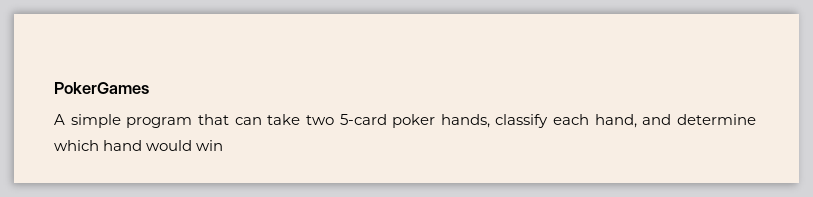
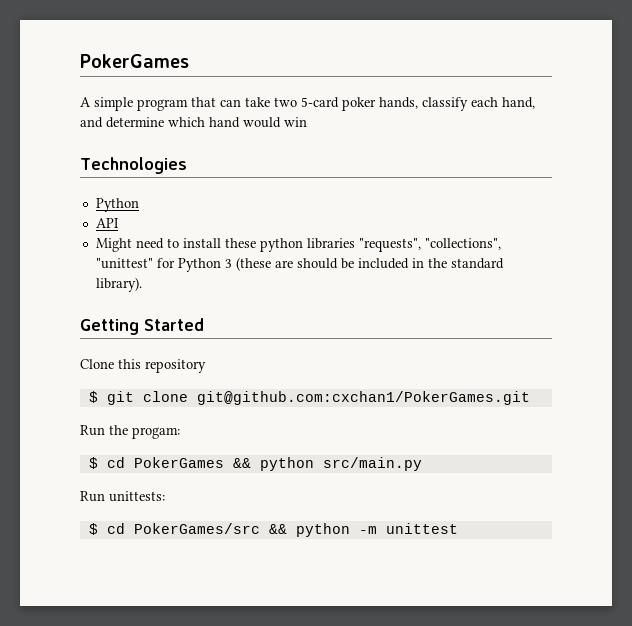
+ Technologies
+ Python
+ API
+ Might need to install these python libraries "requests", "collections", "unittest" for Python 3 (these are should be included in the standard library).
+ Getting Started
+ Clone this repository
+ $ git clone git@github.com:cxchan1/PokerGames.git
+ Run the progam:
+ $ cd PokerGames && python src/main.py
+ Run unittests:
+ $ cd PokerGames/src && python -m unittest

